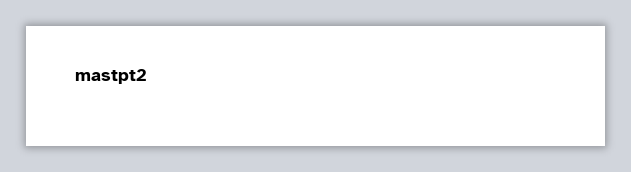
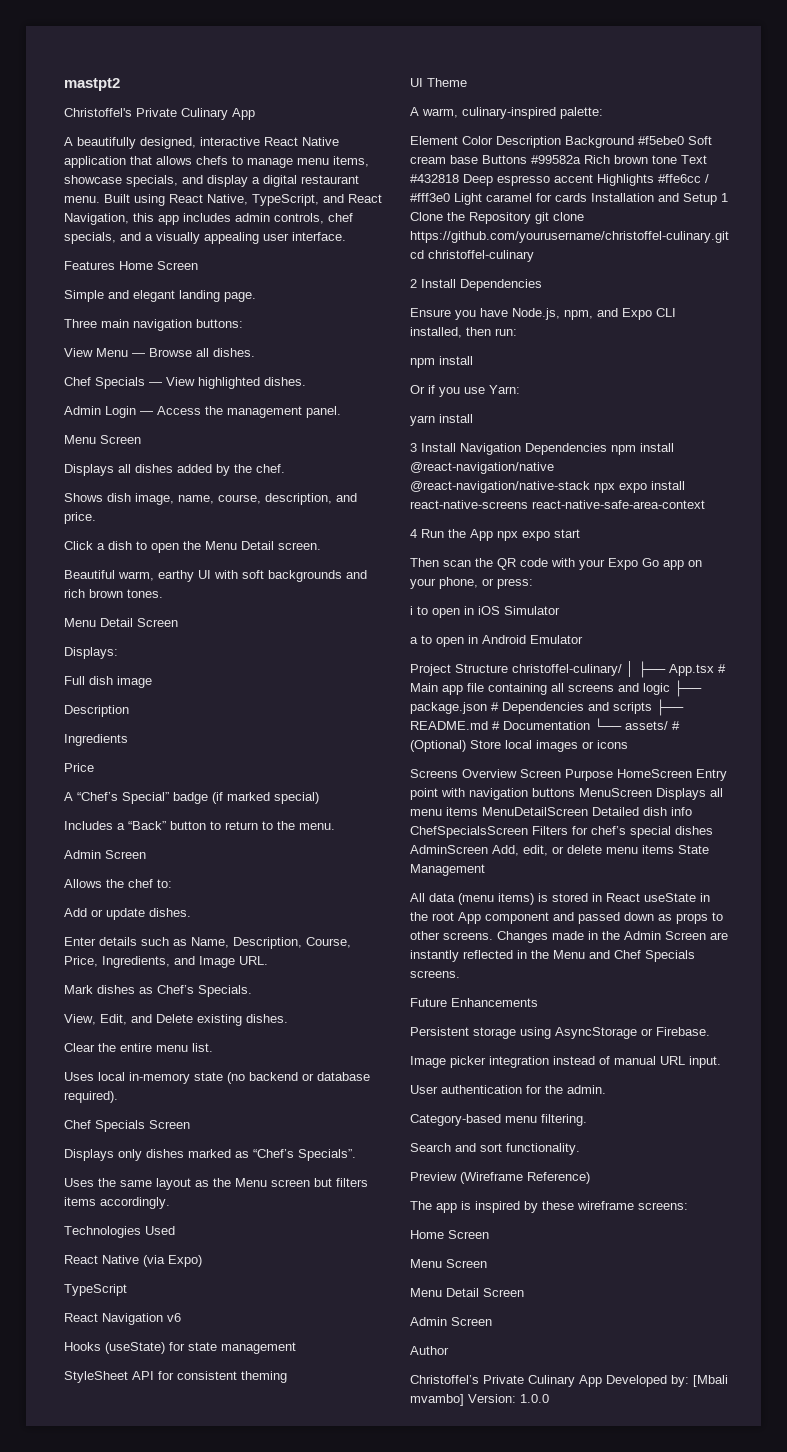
  mastpt2
+ Christoffel's Private Culinary App
+ A beautifully designed, interactive React Native application that allows chefs to manage menu items, showcase specials, and display a digital restaurant menu. Built using React Native, TypeScript, and React Navigation, this app includes admin controls, chef specials, and a visually appealing user interface.
+ Features Home Screen
+ Simple and elegant landing page.
+ Three main navigation buttons:
+ View Menu — Browse all dishes.
+ Chef Specials — View highlighted dishes.
+ Admin Login — Access the management panel.
+ Menu Screen
+ Displays all dishes added by the chef.
+ Shows dish image, name, course, description, and price.
+ Click a dish to open the Menu Detail screen.
+ Beautiful warm, earthy UI with soft backgrounds and rich brown tones.
+ Menu Detail Screen
+ Displays:
+ Full dish image
+ Description
+ Ingredients
+ Price
+ A “Chef’s Special” badge (if marked special)
+ Includes a “Back” button to return to the menu.
+ Admin Screen
+ Allows the chef to:
+ Add or update dishes.
+ Enter details such as Name, Description, Course, Price, Ingredients, and Image URL.
+ Mark dishes as Chef’s Specials.
+ View, Edit, and Delete existing dishes.
+ Clear the entire menu list.
+ Uses local in-memory state (no backend or database required).
+ Chef Specials Screen
+ Displays only dishes marked as “Chef’s Specials”.
+ Uses the same layout as the Menu screen but filters items accordingly.
+ Technologies Used
+ React Native (via Expo)
+ TypeScript
+ React Navigation v6
+ Hooks (useState) for state management
+ StyleSheet API for consistent theming
+ UI Theme
+ A warm, culinary-inspired palette:
+ Element Color Description Background #f5ebe0 Soft cream base Buttons #99582a Rich brown tone Text #432818 Deep espresso accent Highlights #ffe6cc / #fff3e0 Light caramel for cards Installation and Setup 1 Clone the Repository git clone https://github.com/yourusername/christoffel-culinary.git cd christoffel-culinary
+ 2 Install Dependencies
+ Ensure you have Node.js, npm, and Expo CLI installed, then run:
+ npm install
+ Or if you use Yarn:
+ yarn install
+ 3 Install Navigation Dependencies npm install @react-navigation/native @react-navigation/native-stack npx expo install react-native-screens react-native-safe-area-context
+ 4 Run the App npx expo start
+ Then scan the QR code with your Expo Go app on your phone, or press:
+ i to open in iOS Simulator
+ a to open in Android Emulator
+ Project Structure christoffel-culinary/ │ ├── App.tsx # Main app file containing all screens and logic ├── package.json # Dependencies and scripts ├── README.md # Documentation └── assets/ # (Optional) Store local images or icons
+ Screens Overview Screen Purpose HomeScreen Entry point with navigation buttons MenuScreen Displays all menu items MenuDetailScreen Detailed dish info ChefSpecialsScreen Filters for chef’s special dishes AdminScreen Add, edit, or delete menu items State Management
+ All data (menu items) is stored in React useState in the root App component and passed down as props to other screens. Changes made in the Admin Screen are instantly reflected in the Menu and Chef Specials screens.
+ Future Enhancements
+ Persistent storage using AsyncStorage or Firebase.
+ Image picker integration instead of manual URL input.
+ User authentication for the admin.
+ Category-based menu filtering.
+ Search and sort functionality.
+ Preview (Wireframe Reference)
+ The app is inspired by these wireframe screens:
+ Home Screen
+ Menu Screen
+ Menu Detail Screen
+ Admin Screen
+ Author
+ Christoffel’s Private Culinary App Developed by: [Mbali mvambo] Version: 1.0.0

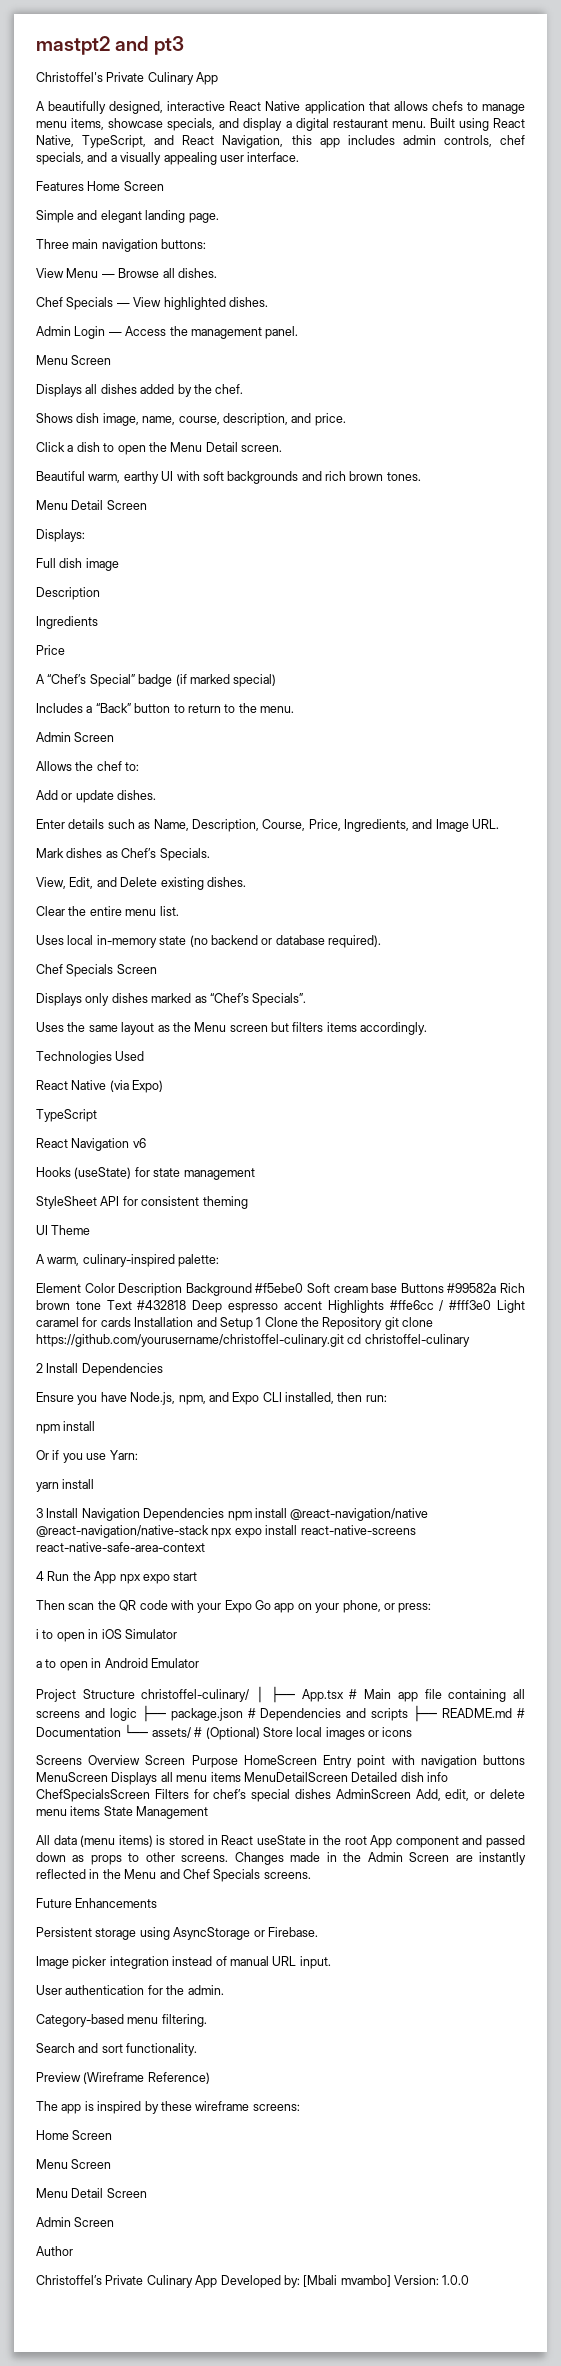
- mastpt2
+ mastpt2 and pt3

